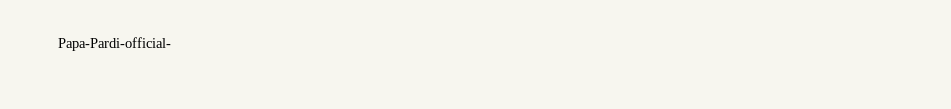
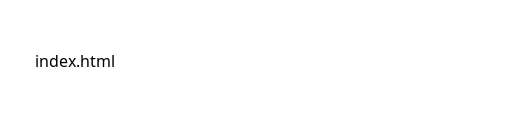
- Papa-Pardi-official-
+ index.html

